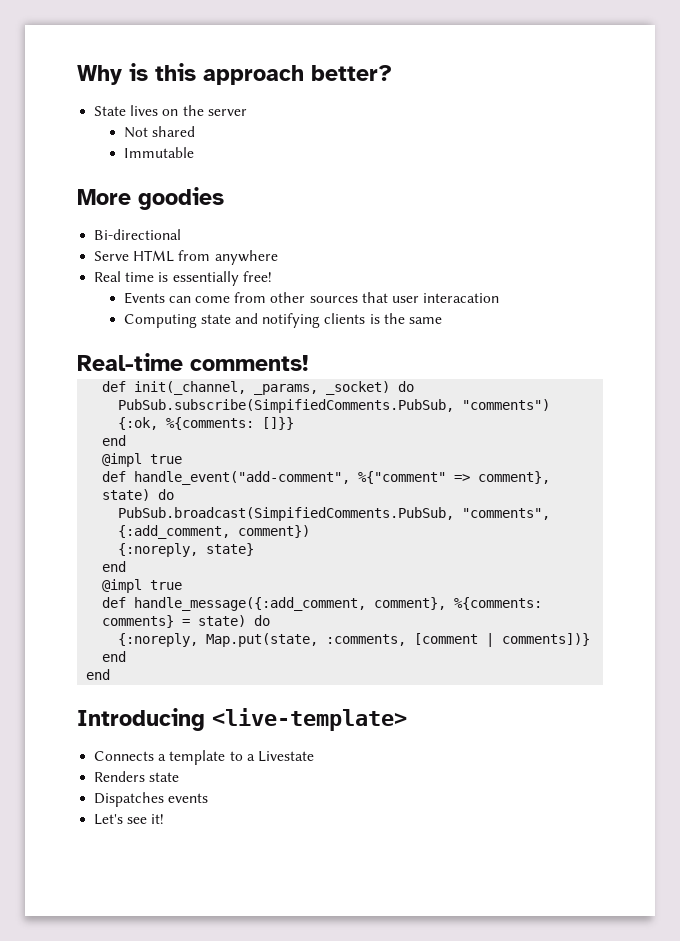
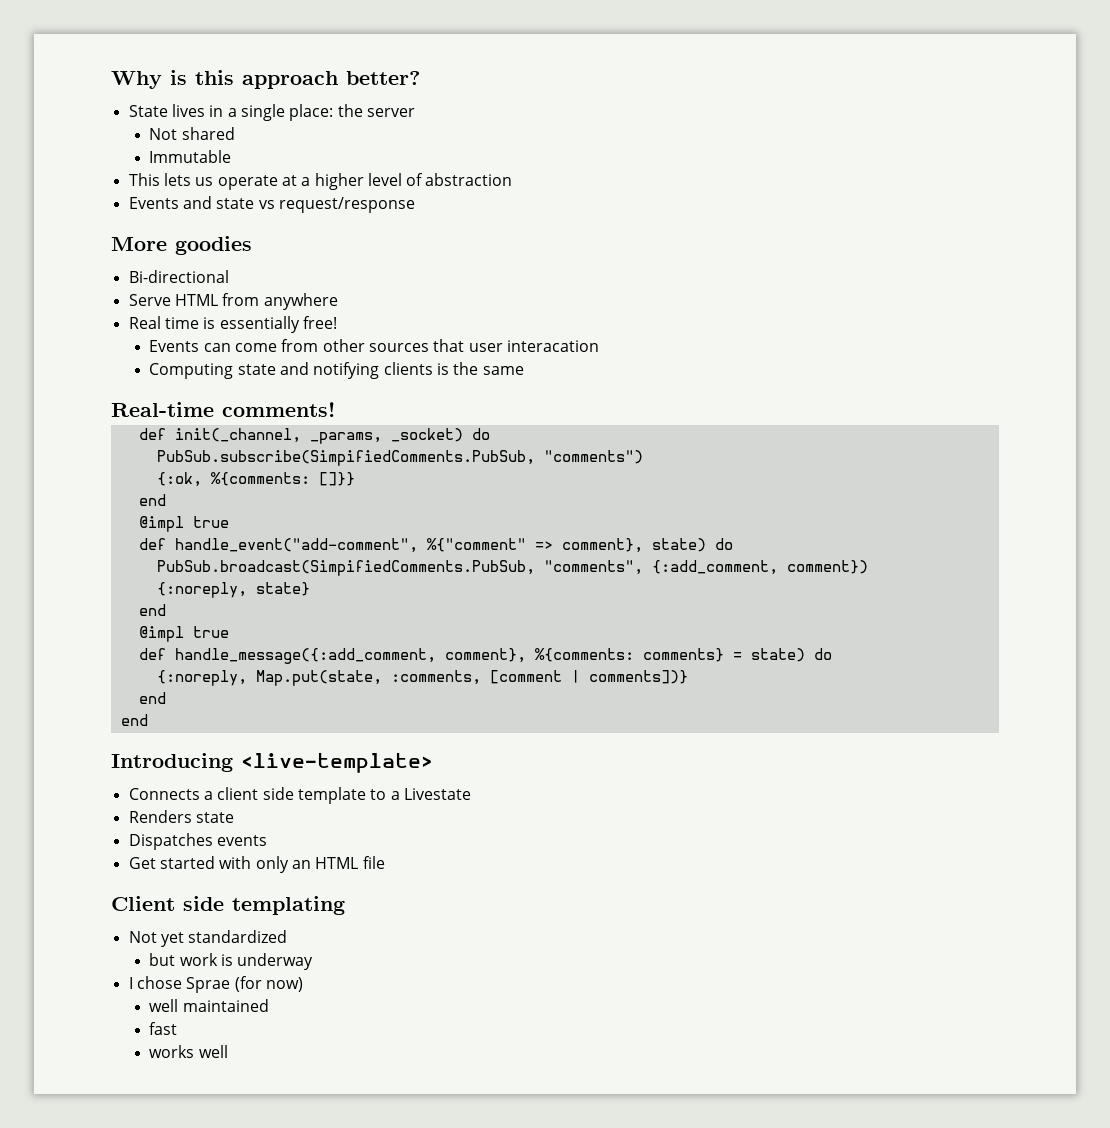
- State lives on the server
+ State lives in a single place: the server
+ This lets us operate at a higher level of abstraction
+ Events and state vs request/response
- Connects a template to a Livestate
+ Connects a client side template to a Livestate
- Let's see it!
+ Get started with only an HTML file
+ Client side templating
+ Not yet standardized
+ but work is underway
+ I chose Sprae (for now)
+ well maintained
+ fast
+ works well

